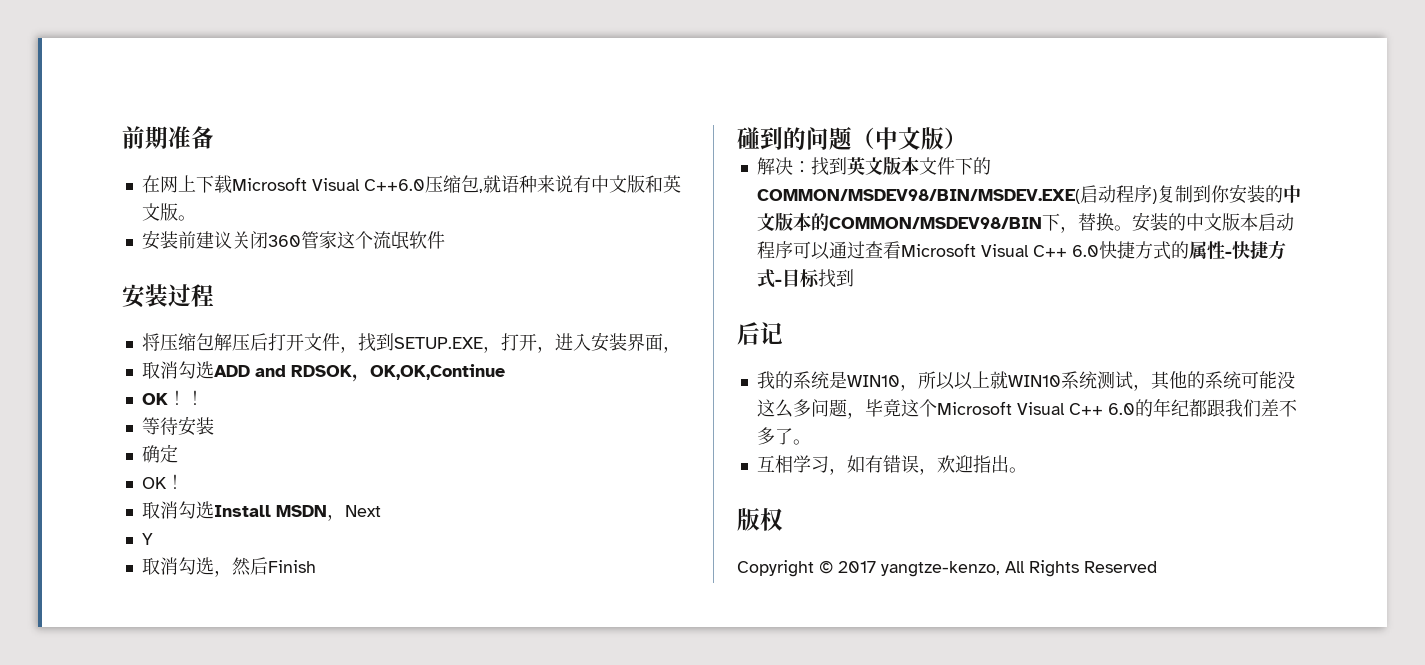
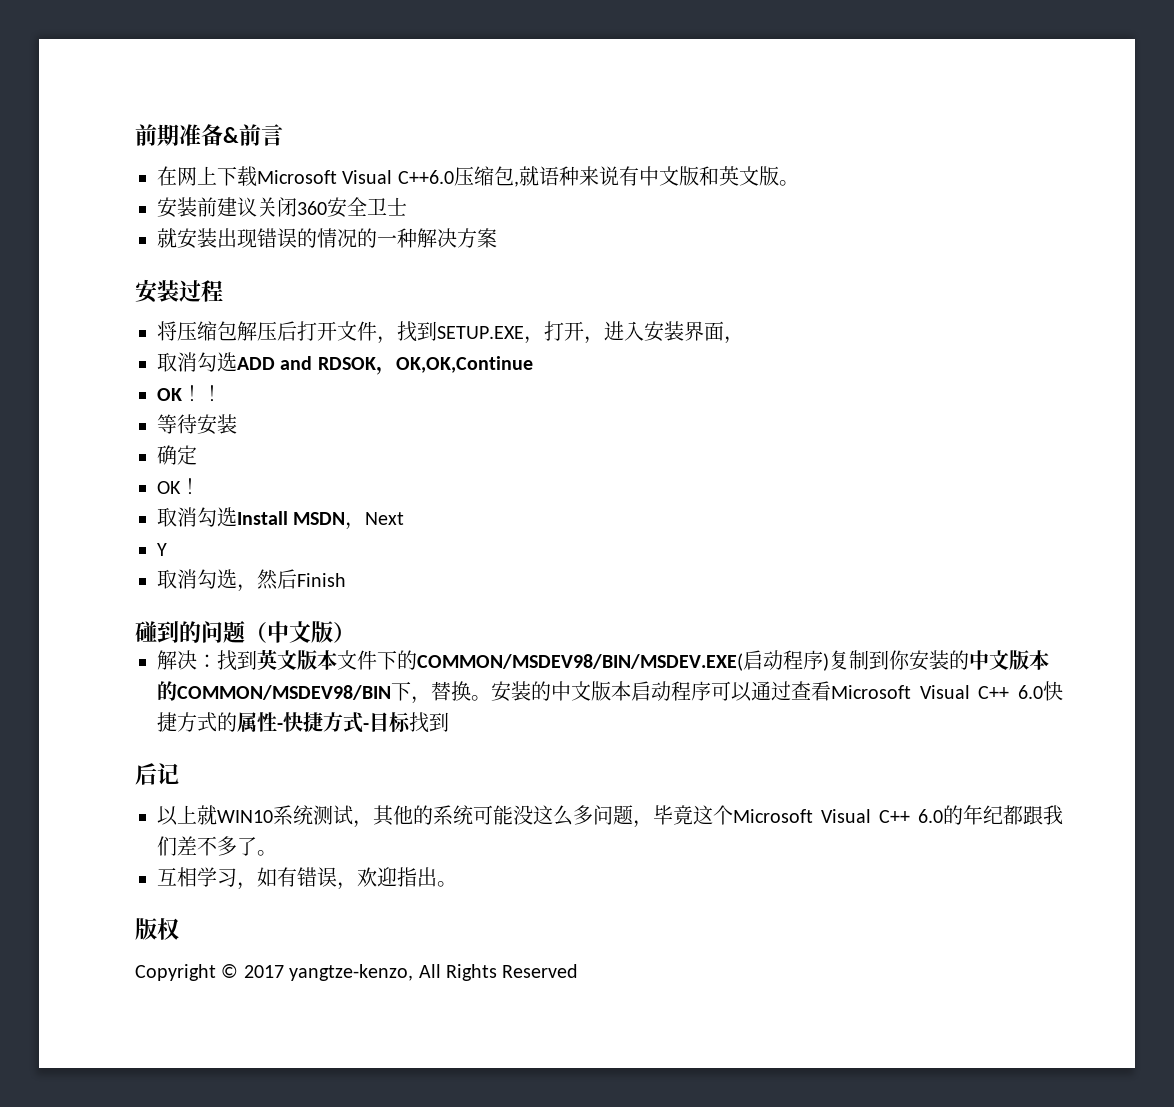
- 前期准备
+ 前期准备&前言
- 安装前建议关闭360管家这个流氓软件
+ 安装前建议关闭360安全卫士
+ 就安装出现错误的情况的一种解决方案
- 我的系统是WIN10，所以以上就WIN10系统测试，其他的系统可能没这么多问题，毕竟这个Microsoft Visual C++ 6.0的年纪都跟我们差不多了。
+ 以上就WIN10系统测试，其他的系统可能没这么多问题，毕竟这个Microsoft Visual C++ 6.0的年纪都跟我们差不多了。

